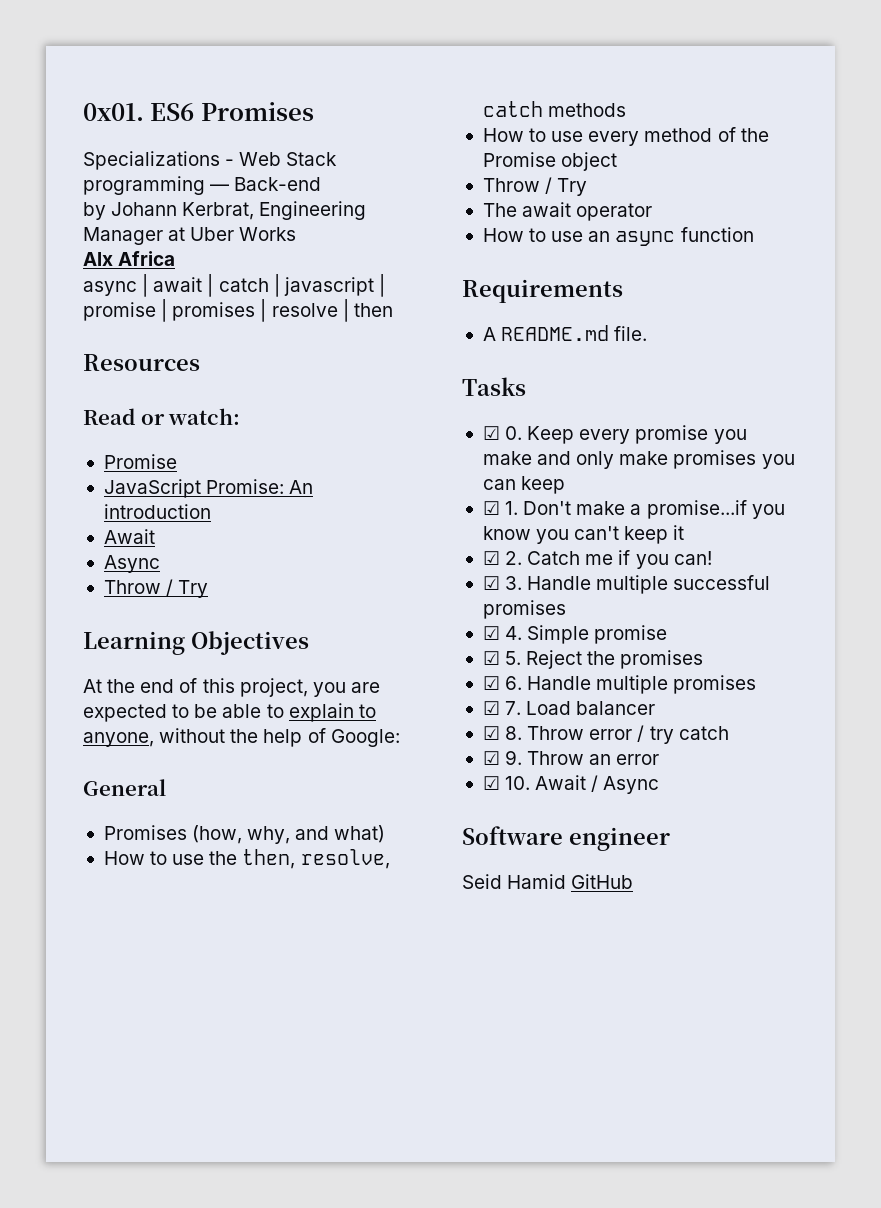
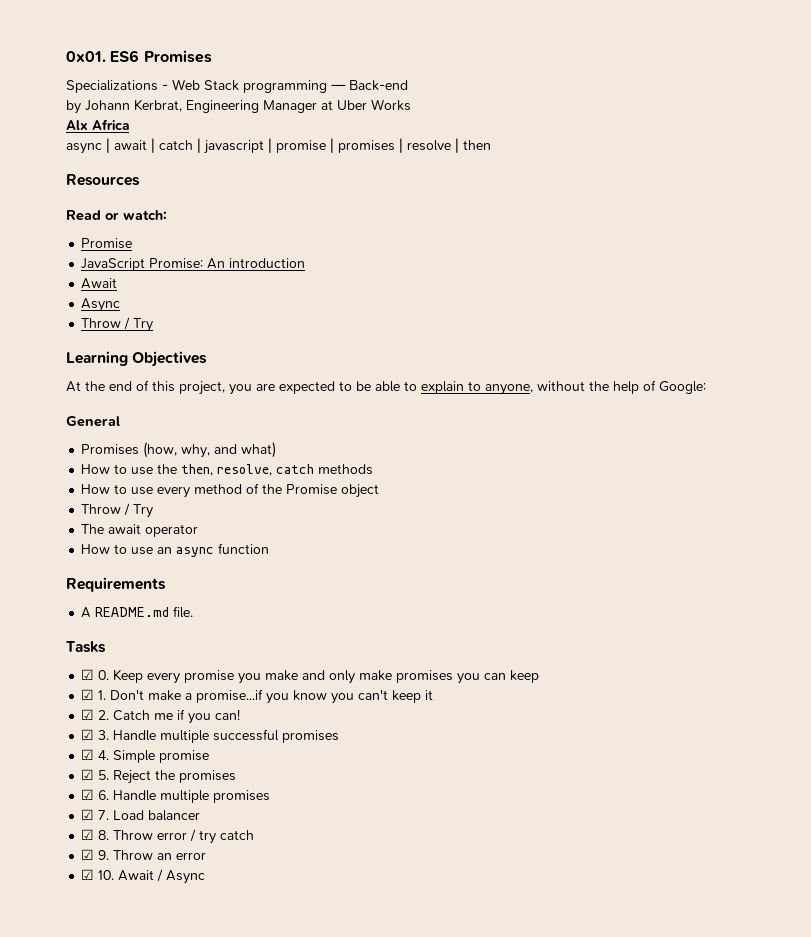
- Software engineer
- Seid Hamid GitHub

